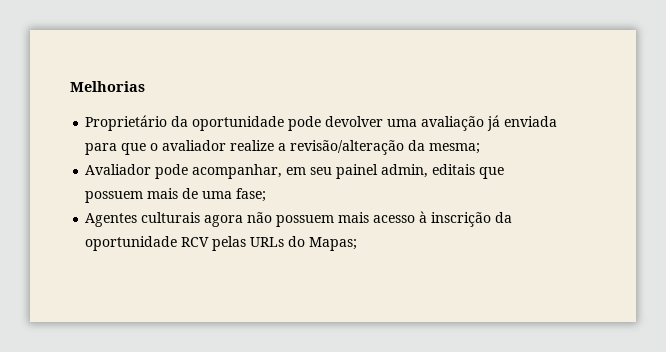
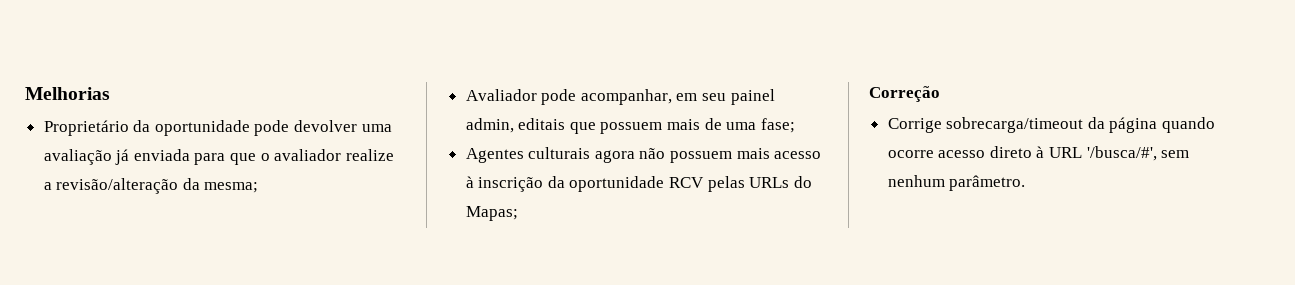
+ Correção
+ Corrige sobrecarga/timeout da página quando ocorre acesso direto à URL '/busca/#', sem nenhum parâmetro.

